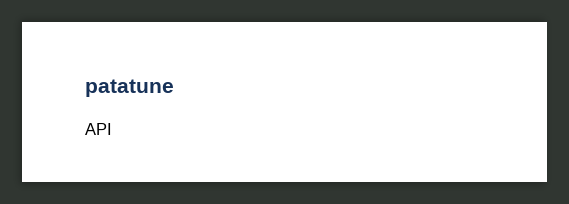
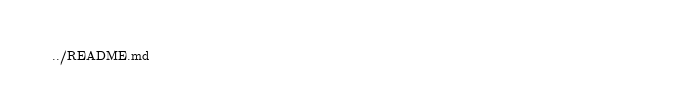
- patatune
- API
+ ../README.md

